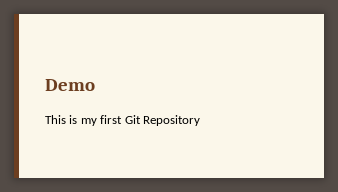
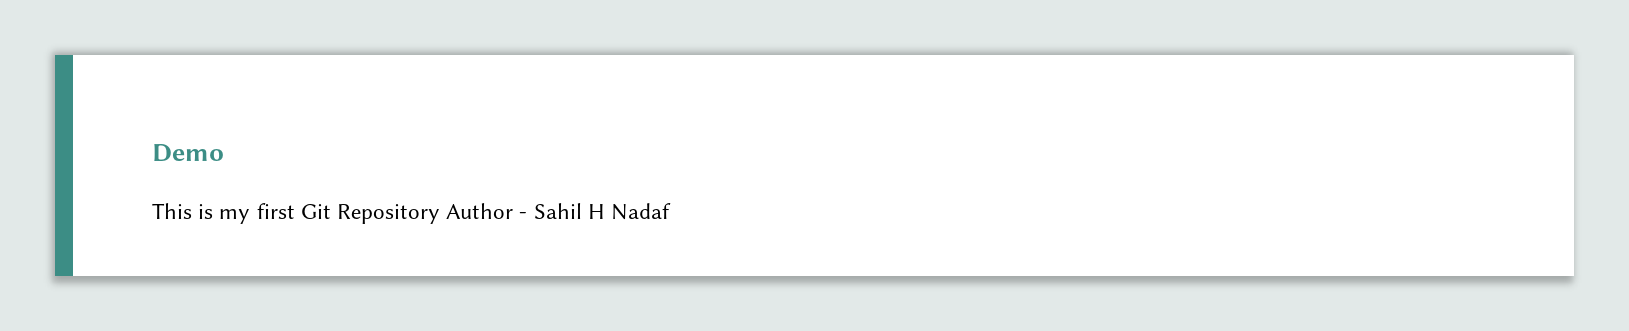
- This is my first Git Repository
+ This is my first Git Repository Author - Sahil H Nadaf

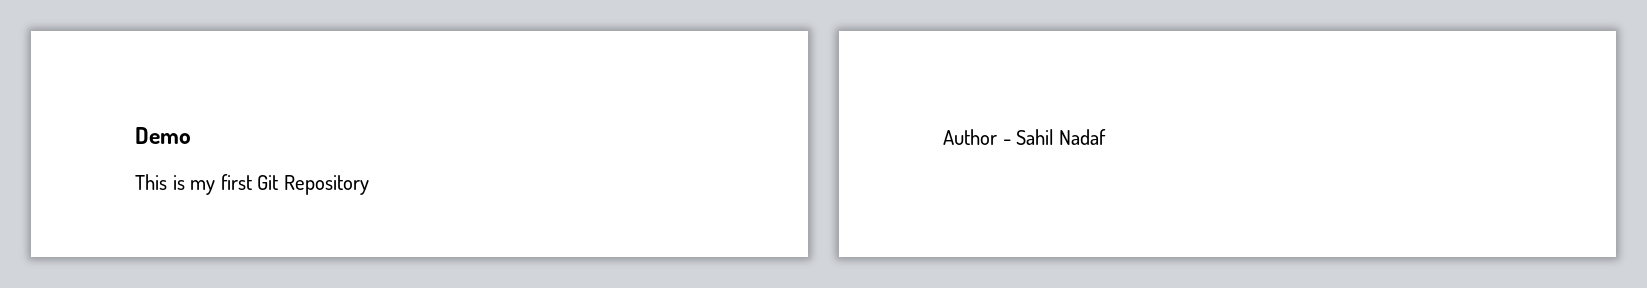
- This is my first Git Repository Author - Sahil H Nadaf
+ This is my first Git Repository
+ Author - Sahil Nadaf

